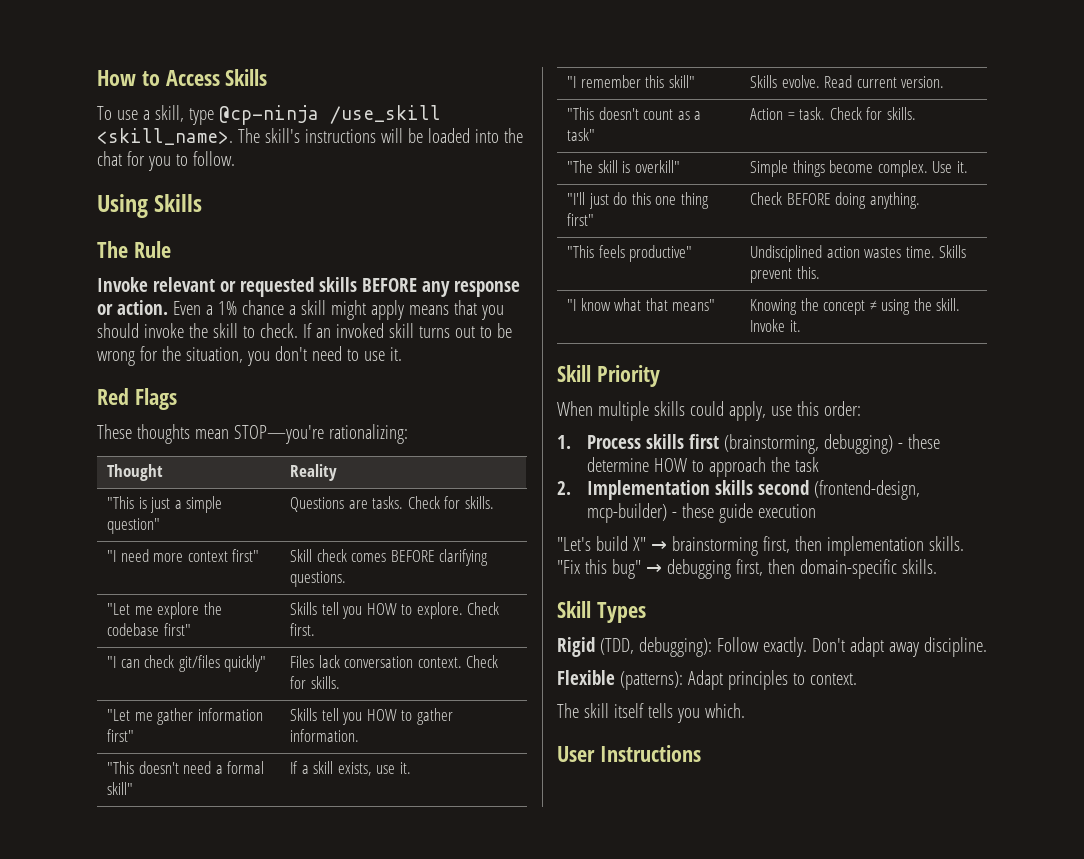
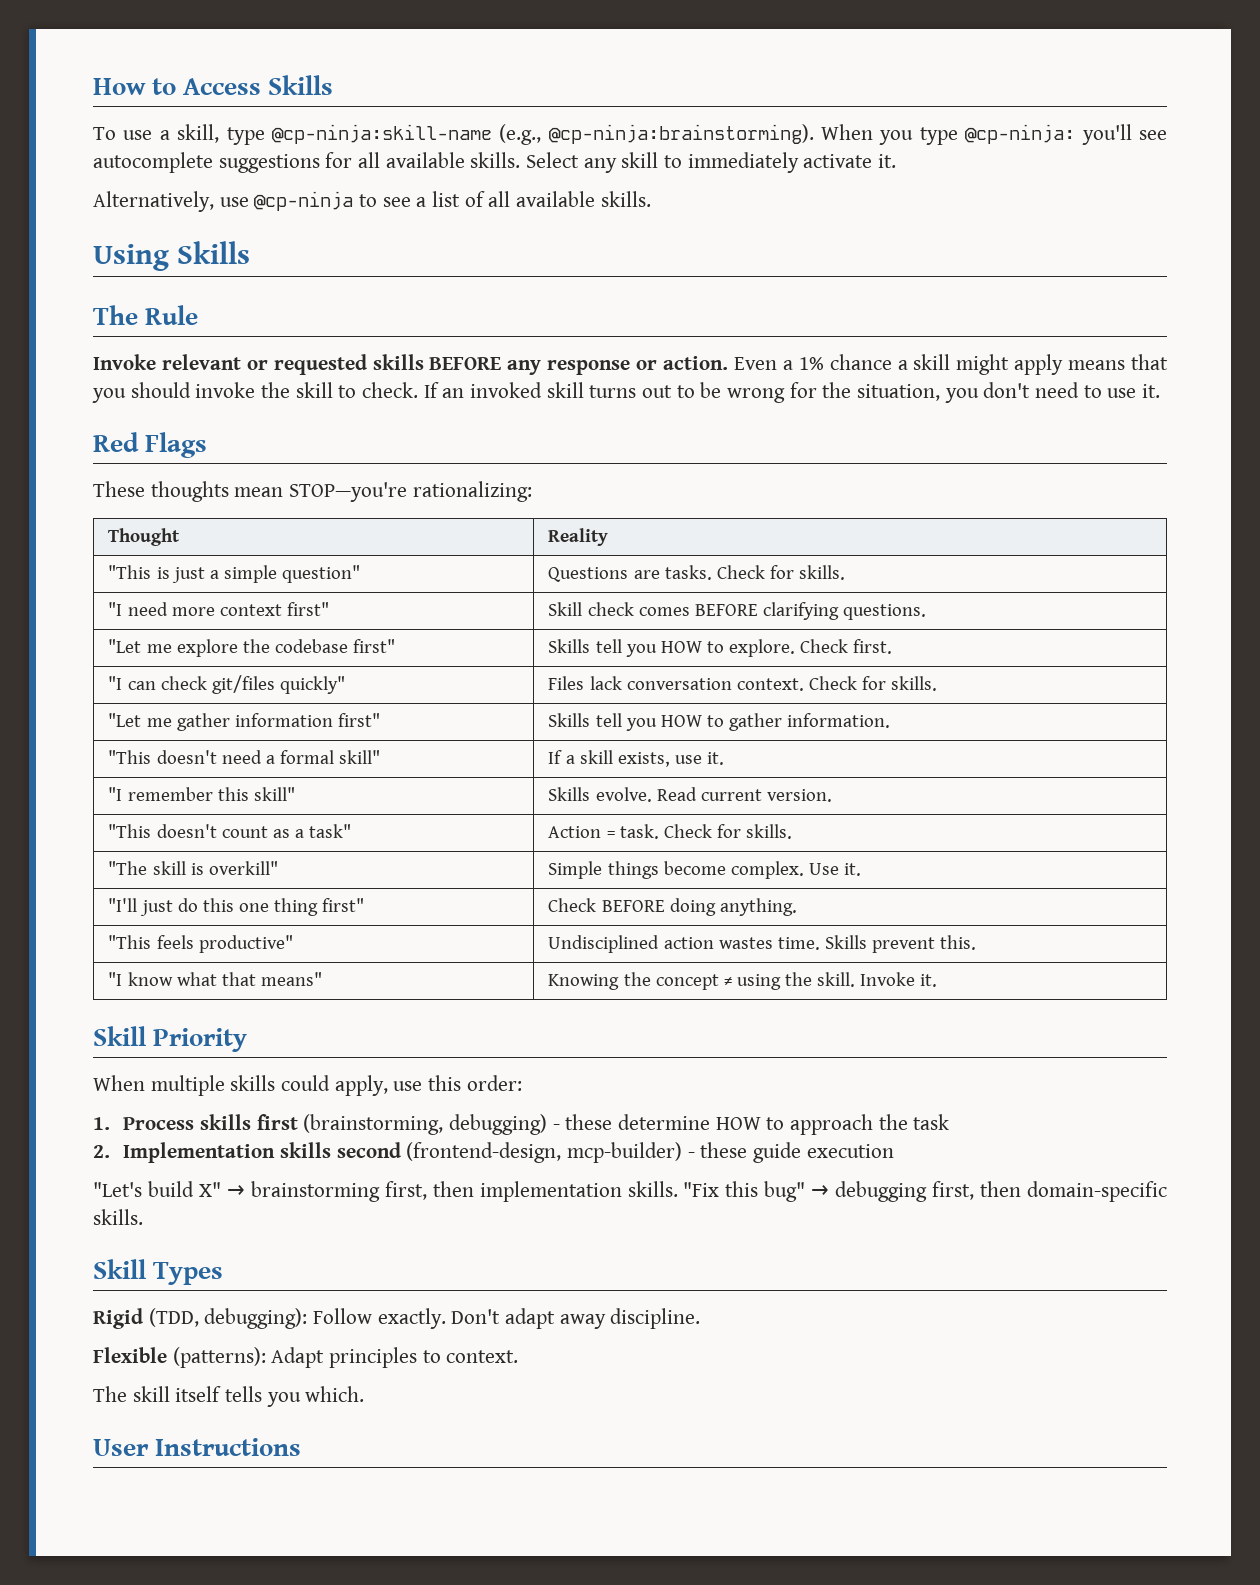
- To use a skill, type @cp-ninja /use_skill <skill_name>. The skill's instructions will be loaded into the chat for you to follow.
+ To use a skill, type @cp-ninja:skill-name (e.g., @cp-ninja:brainstorming). When you type @cp-ninja: you'll see autocomplete suggestions for all available skills. Select any skill to immediately activate it.
+ Alternatively, use @cp-ninja to see a list of all available skills.

